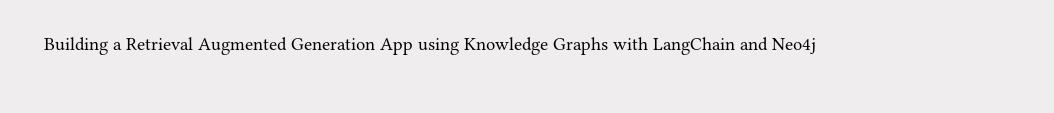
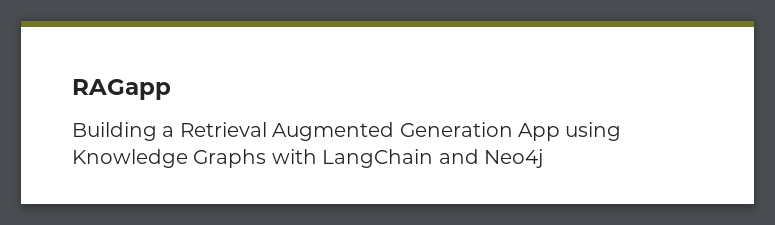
+ RAGapp

